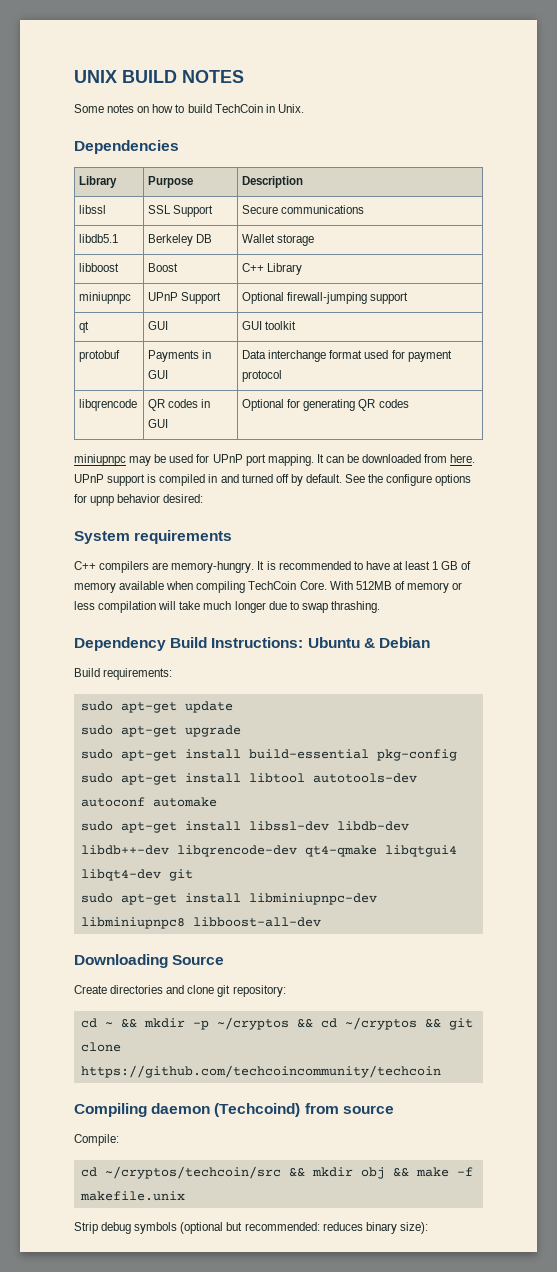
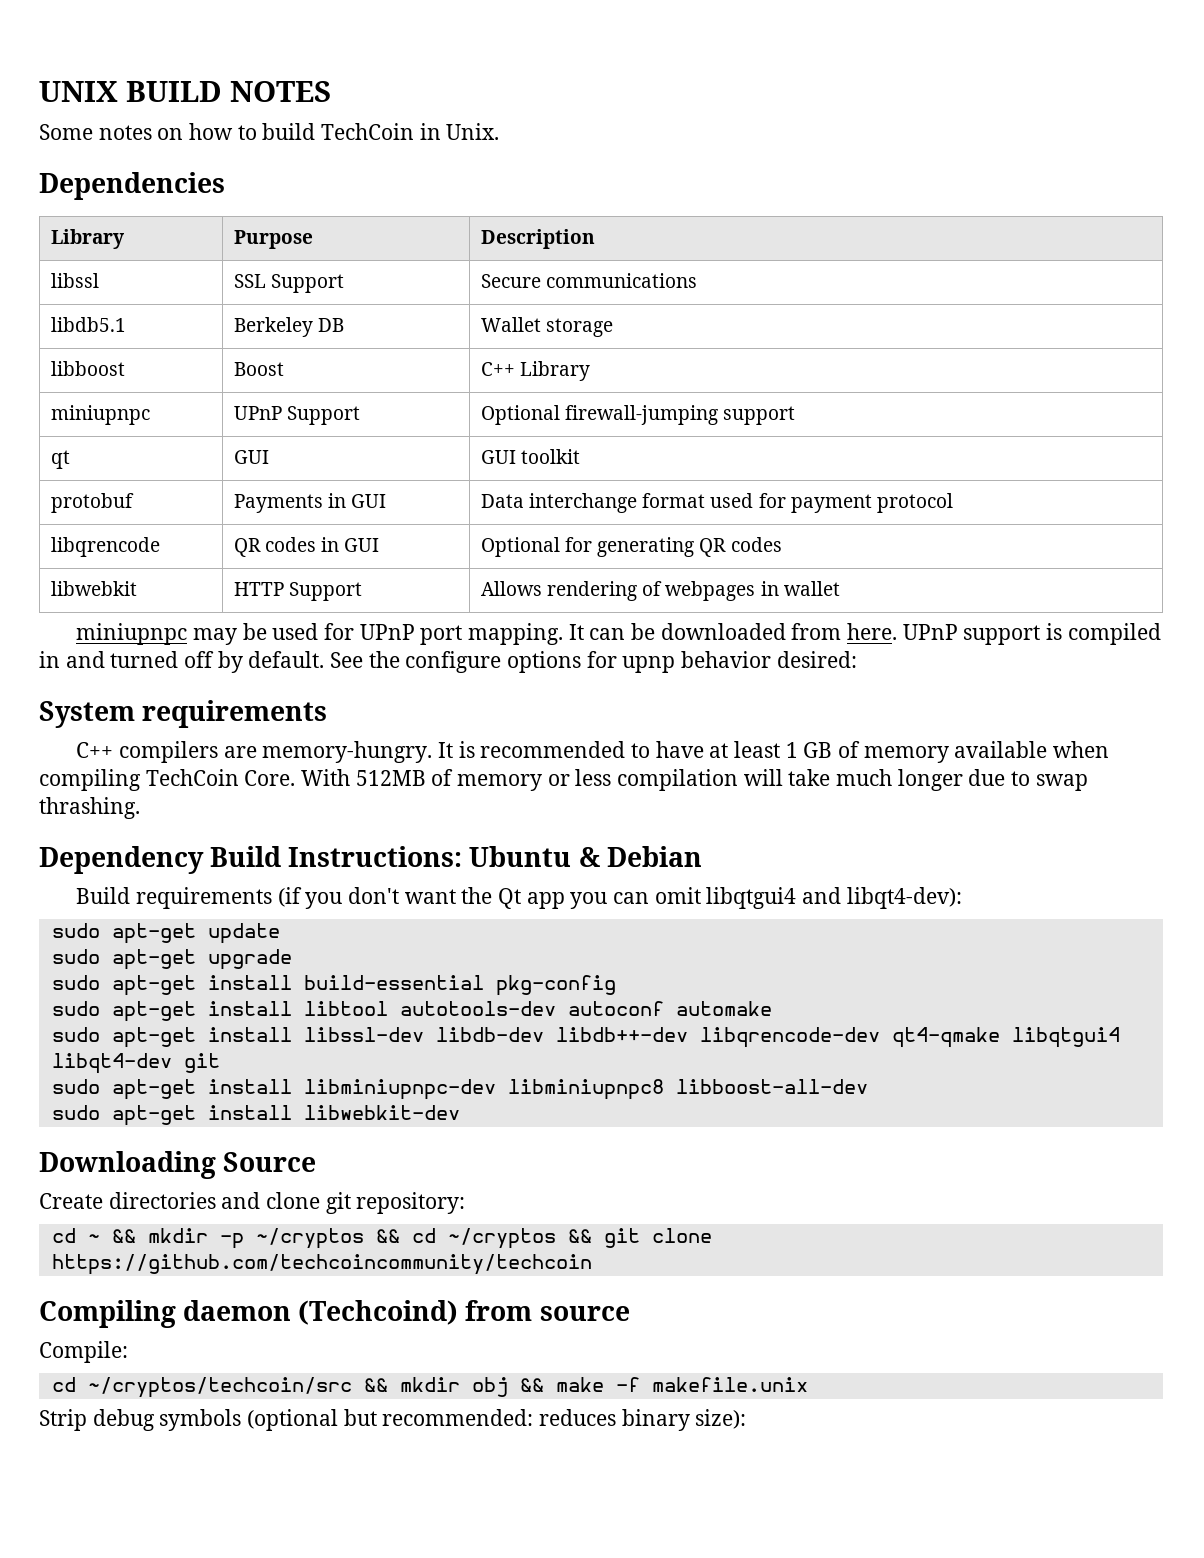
+ libwebkit | HTTP Support | Allows rendering of webpages in wallet
- Build requirements:
+ Build requirements (if you don't want the Qt app you can omit libqtgui4 and libqt4-dev):
+ sudo apt-get install libwebkit-dev

